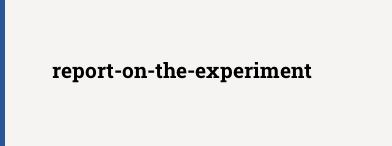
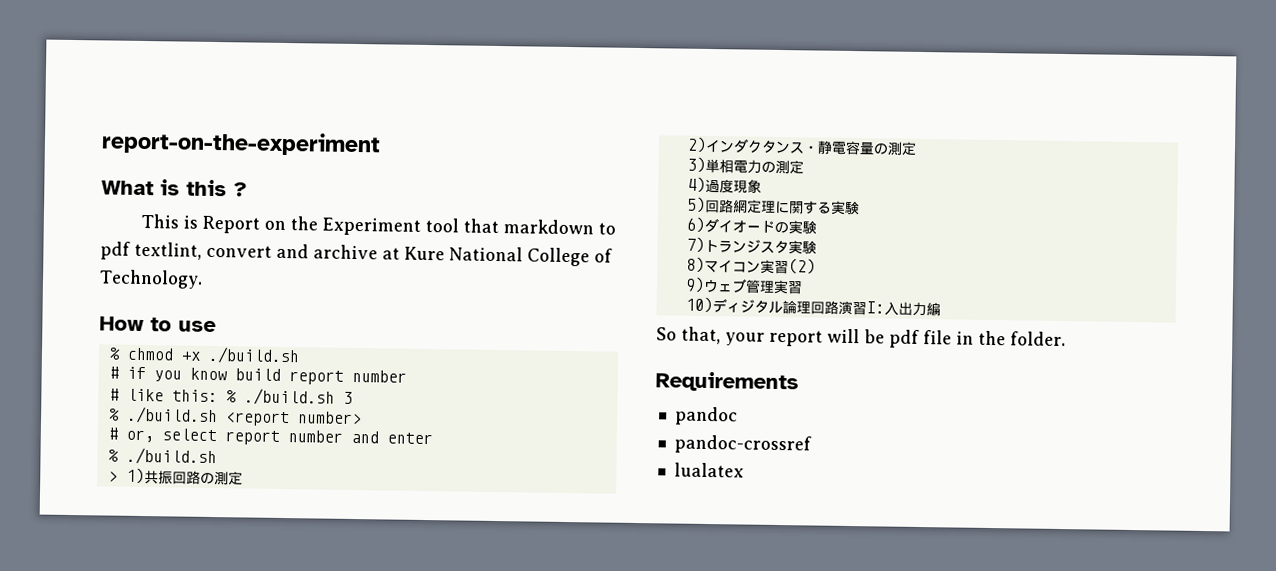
+ What is this ?
+ This is Report on the Experiment tool that markdown to pdf textlint, convert and archive at Kure National College of Technology.
+ How to use
+ % chmod +x ./build.sh
+ # if you know build report number
+ # like this: % ./build.sh 3
+ % ./build.sh <report number>
+ # or, select report number and enter
+ % ./build.sh
+ > 1)共振回路の測定
+ 2)インダクタンス・静電容量の測定
+ 3)単相電力の測定
+ 4)過度現象
+ 5)回路網定理に関する実験
+ 6)ダイオードの実験
+ 7)トランジスタ実験
+ 8)マイコン実習(2)
+ 9)ウェブ管理実習
+ 10)ディジタル論理回路演習I:入出力編
+ So that, your report will be pdf file in the folder.
+ Requirements
+ pandoc
+ pandoc-crossref
+ lualatex

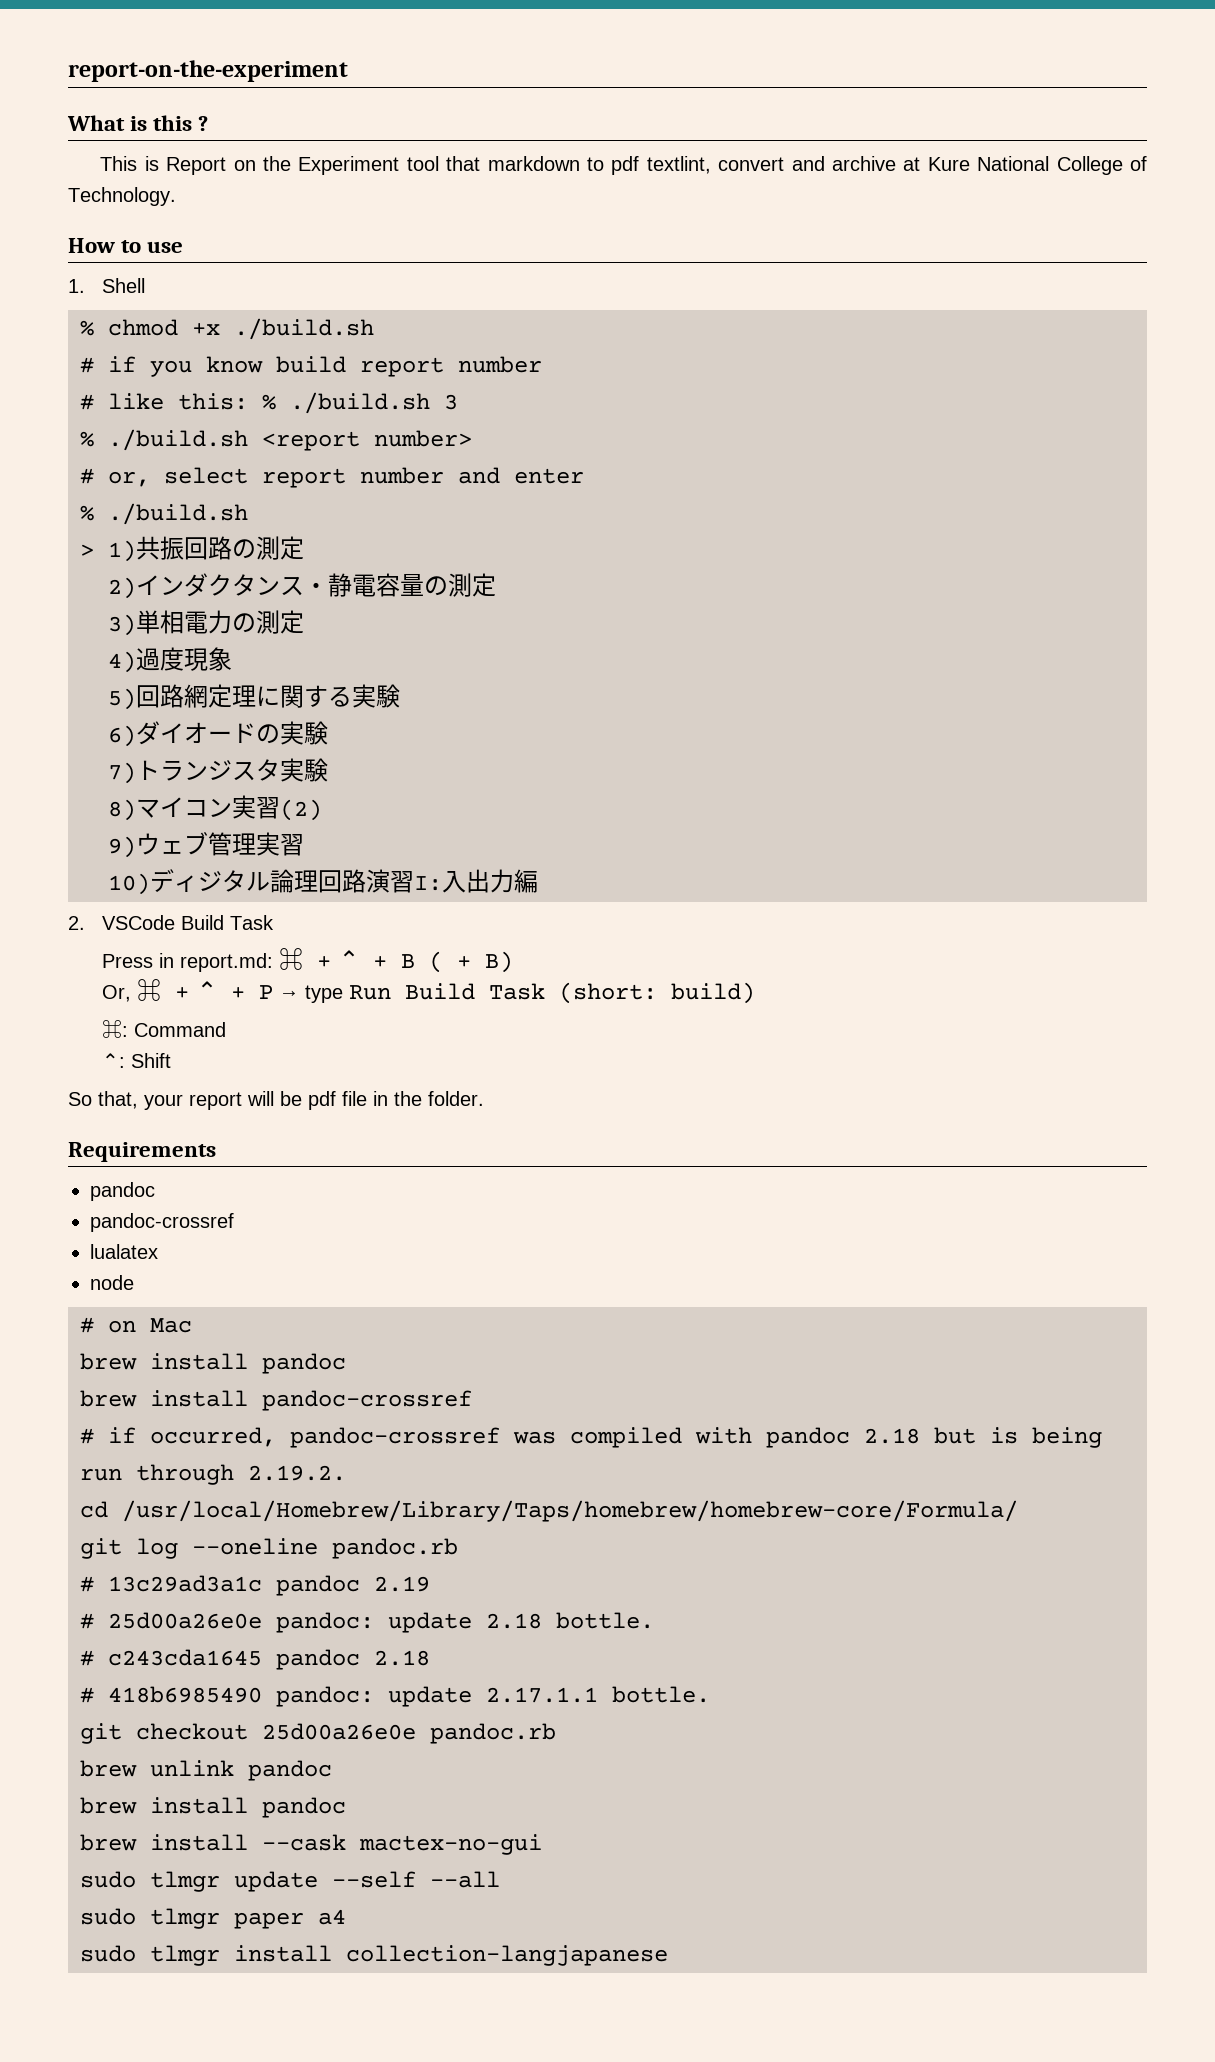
+ 1. Shell
+ 2. VSCode Build Task
+ Press in report.md: ⌘ + ⌃ + B ( + B)
+ Or, ⌘ + ⌃ + P → type Run Build Task (short: build)
+ ⌘: Command
+ ⌃: Shift
+ node
+ # on Mac
+ brew install pandoc
+ brew install pandoc-crossref
+ # if occurred, pandoc-crossref was compiled with pandoc 2.18 but is being run through 2.19.2.
+ cd /usr/local/Homebrew/Library/Taps/homebrew/homebrew-core/Formula/
+ git log --oneline pandoc.rb
+ # 13c29ad3a1c pandoc 2.19
+ # 25d00a26e0e pandoc: update 2.18 bottle.
+ # c243cda1645 pandoc 2.18
+ # 418b6985490 pandoc: update 2.17.1.1 bottle.
+ git checkout 25d00a26e0e pandoc.rb
+ brew unlink pandoc
+ brew install pandoc
+ brew install --cask mactex-no-gui
+ sudo tlmgr update --self --all
+ sudo tlmgr paper a4
+ sudo tlmgr install collection-langjapanese

